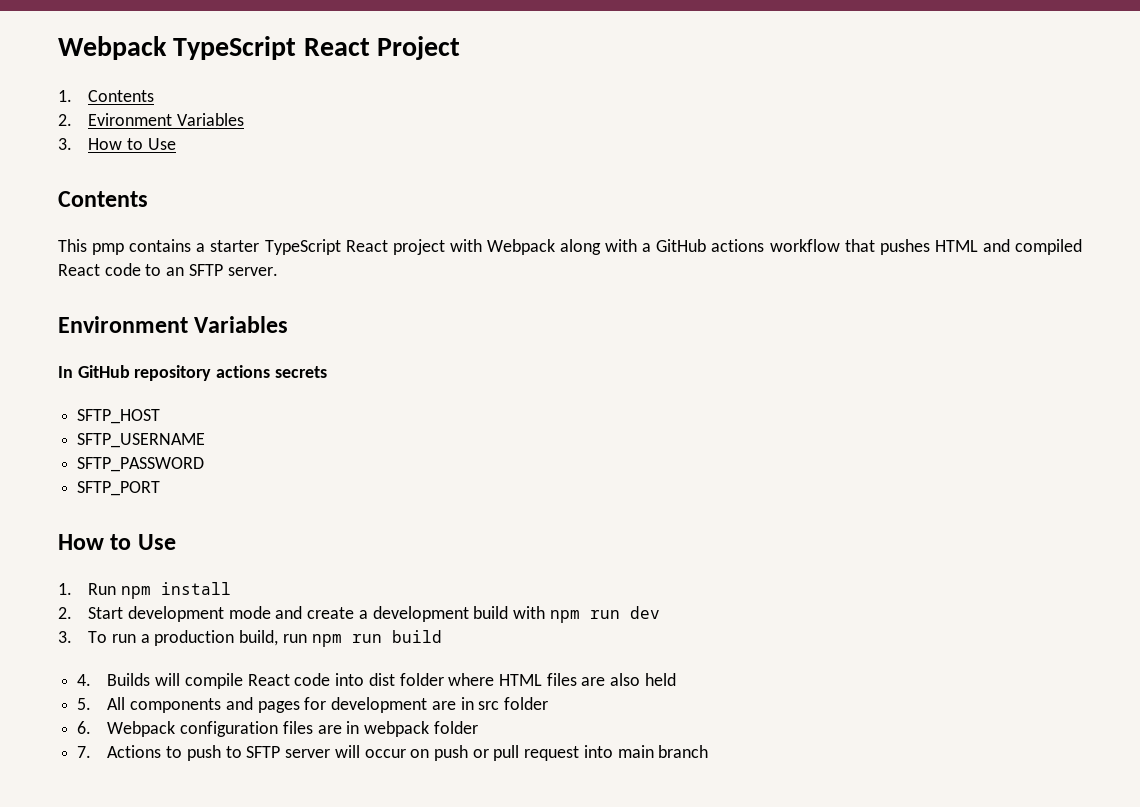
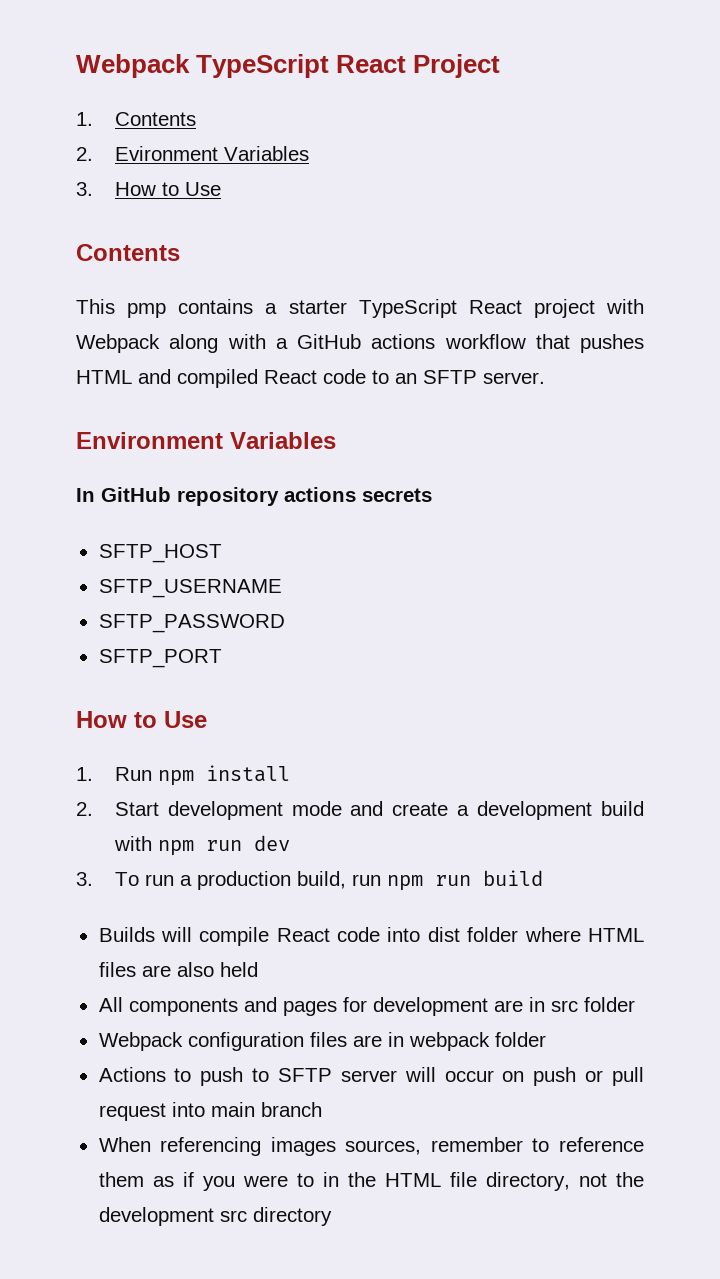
- 4. Builds will compile React code into dist folder where HTML files are also held
+ Builds will compile React code into dist folder where HTML files are also held
- 5. All components and pages for development are in src folder
+ All components and pages for development are in src folder
- 6. Webpack configuration files are in webpack folder
+ Webpack configuration files are in webpack folder
- 7. Actions to push to SFTP server will occur on push or pull request into main branch
+ Actions to push to SFTP server will occur on push or pull request into main branch
+ When referencing images sources, remember to reference them as if you were to in the HTML file directory, not the development src directory

